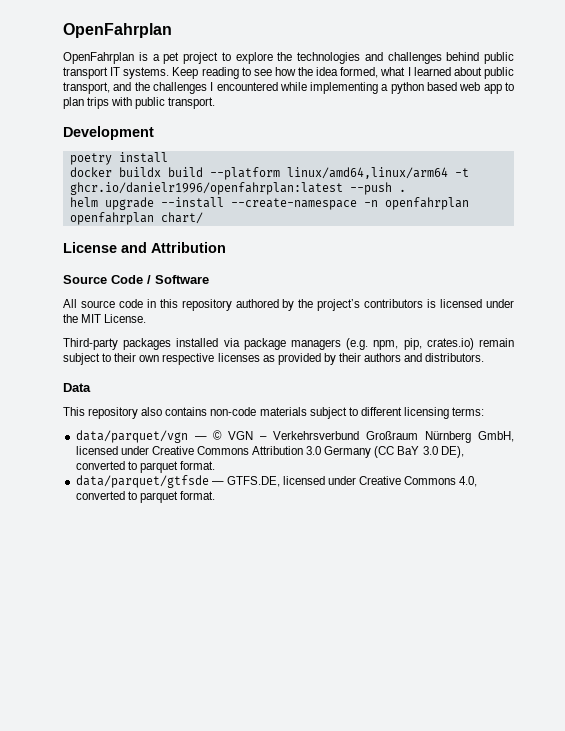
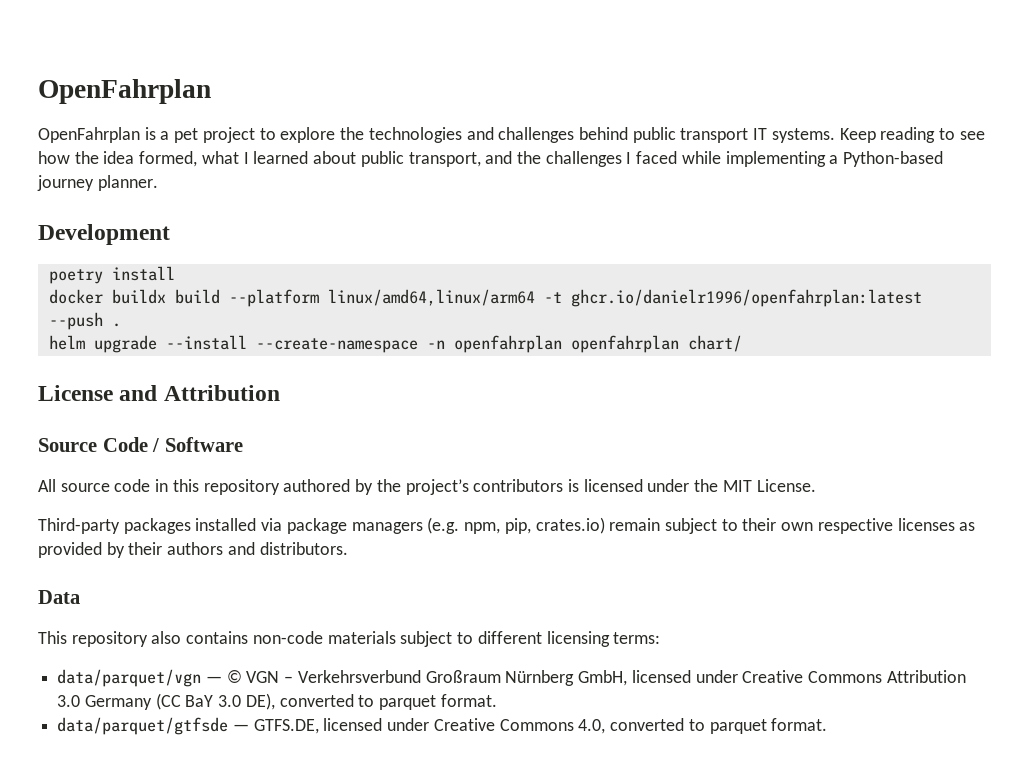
- Keep reading to see how the idea formed, what I learned about public transport, and the challenges I encountered while implementing a python based web app to plan trips with public transport.
+ Keep reading to see how the idea formed, what I learned about public transport, and the challenges I faced while implementing a Python-based journey planner.

